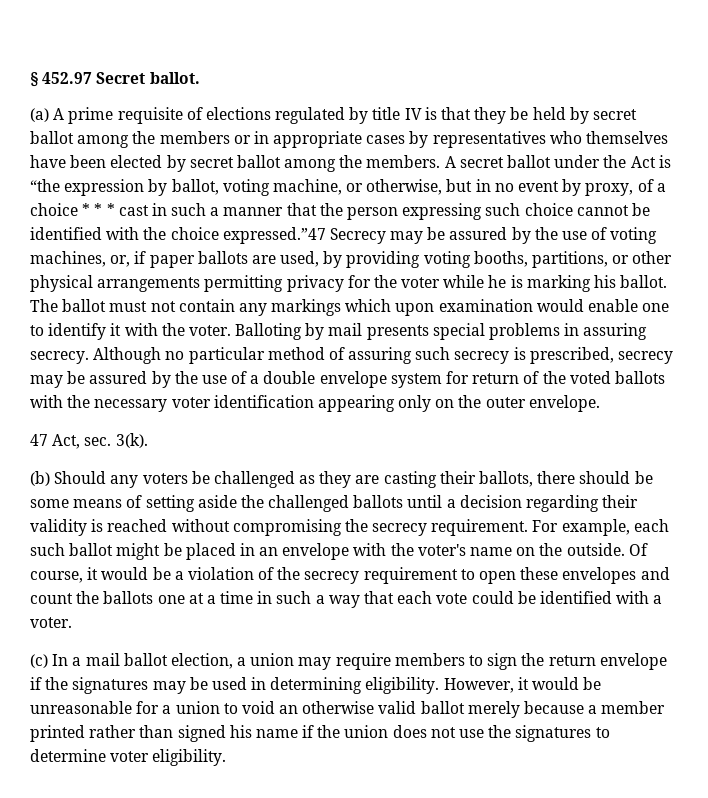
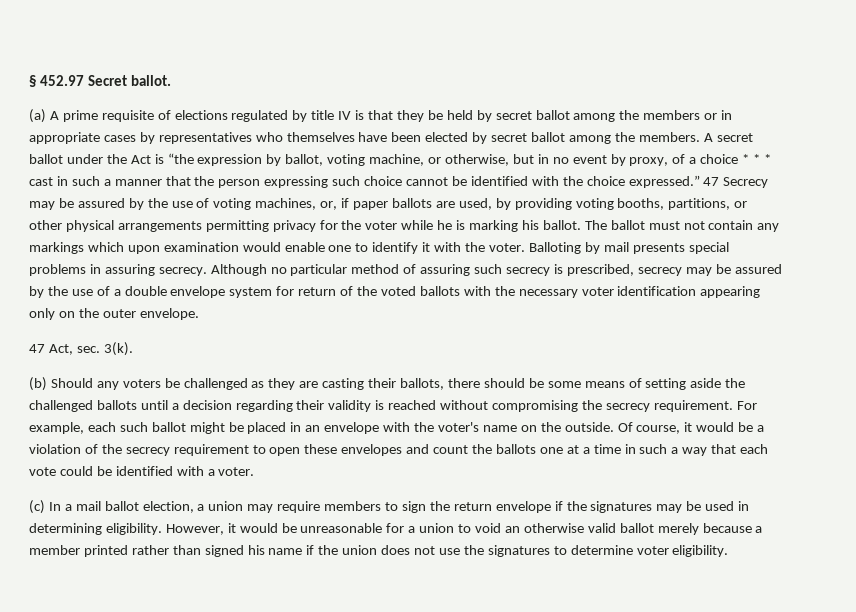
- A secret ballot under the Act is “the expression by ballot, voting machine, or otherwise, but in no event by proxy, of a choice * * * cast in such a manner that the person expressing such choice cannot be identified with the choice expressed.”47 Secrecy may be assured by the use of voting machines, or, if paper ballots are used, by providing voting booths, partitions, or other physical arrangements permitting privacy for the voter while he is marking his ballot.
+ A secret ballot under the Act is “the expression by ballot, voting machine, or otherwise, but in no event by proxy, of a choice * * * cast in such a manner that the person expressing such choice cannot be identified with the choice expressed.” 47 Secrecy may be assured by the use of voting machines, or, if paper ballots are used, by providing voting booths, partitions, or other physical arrangements permitting privacy for the voter while he is marking his ballot.

